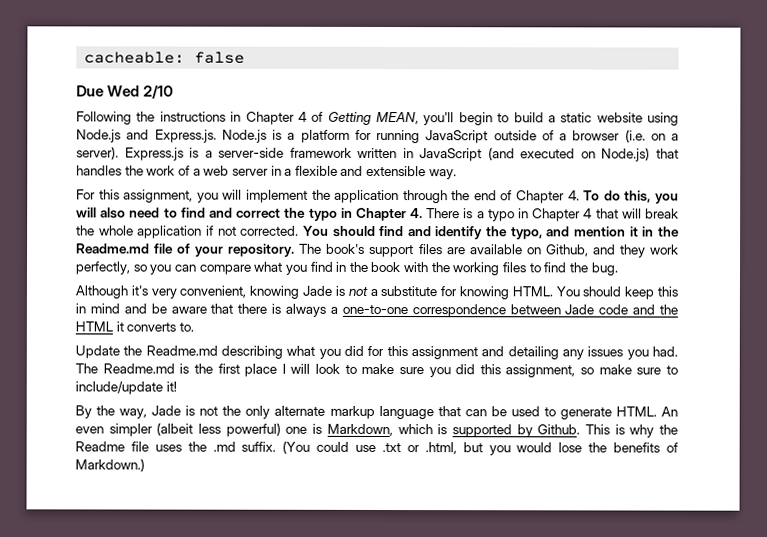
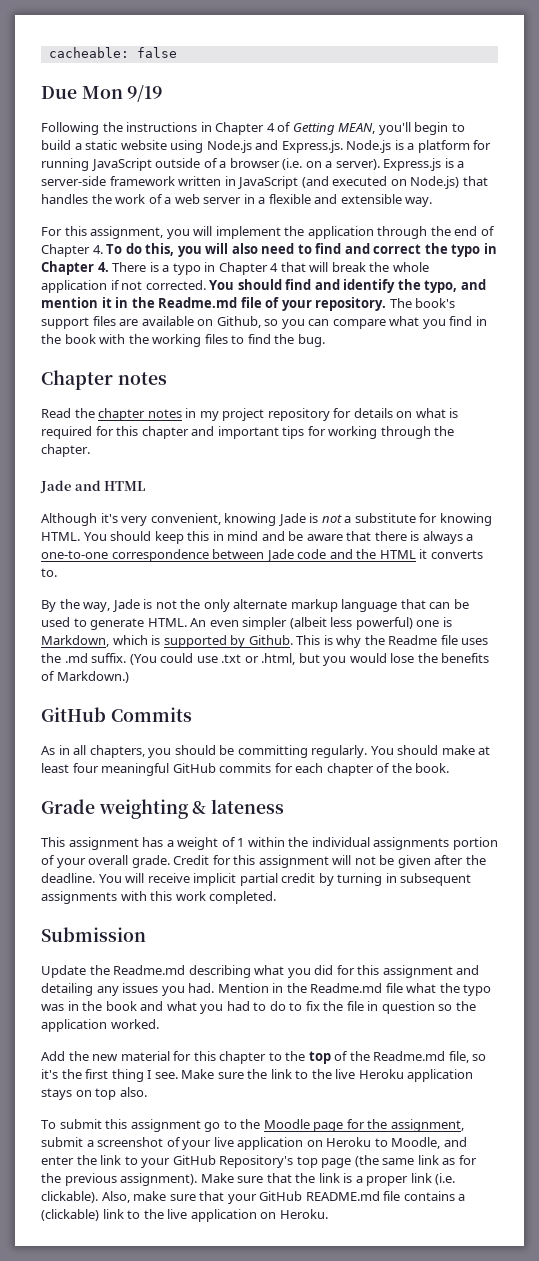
- Due Wed 2/10
+ Due Mon 9/19
- The book's support files are available on Github, and they work perfectly, so you can compare what you find in the book with the working files to find the bug.
+ The book's support files are available on Github, so you can compare what you find in the book with the working files to find the bug.
+ Chapter notes
+ Read the chapter notes in my project repository for details on what is required for this chapter and important tips for working through the chapter.
+ Jade and HTML
- Update the Readme.md describing what you did for this assignment and detailing any issues you had. The Readme.md is the first place I will look to make sure you did this assignment, so make sure to include/update it!
+ GitHub Commits
+ As in all chapters, you should be committing regularly. You should make at least four meaningful GitHub commits for each chapter of the book.
+ Grade weighting & lateness
+ This assignment has a weight of 1 within the individual assignments portion of your overall grade. Credit for this assignment will not be given after the deadline. You will receive implicit partial credit by turning in subsequent assignments with this work completed.
+ Submission
+ Update the Readme.md describing what you did for this assignment and detailing any issues you had. Mention in the Readme.md file what the typo was in the book and what you had to do to fix the file in question so the application worked.
+ Add the new material for this chapter to the top of the Readme.md file, so it's the first thing I see. Make sure the link to the live Heroku application stays on top also.
+ To submit this assignment go to the Moodle page for the assignment, submit a screenshot of your live application on Heroku to Moodle, and enter the link to your GitHub Repository's top page (the same link as for the previous assignment). Make sure that the link is a proper link (i.e. clickable). Also, make sure that your GitHub README.md file contains a (clickable) link to the live application on Heroku.

